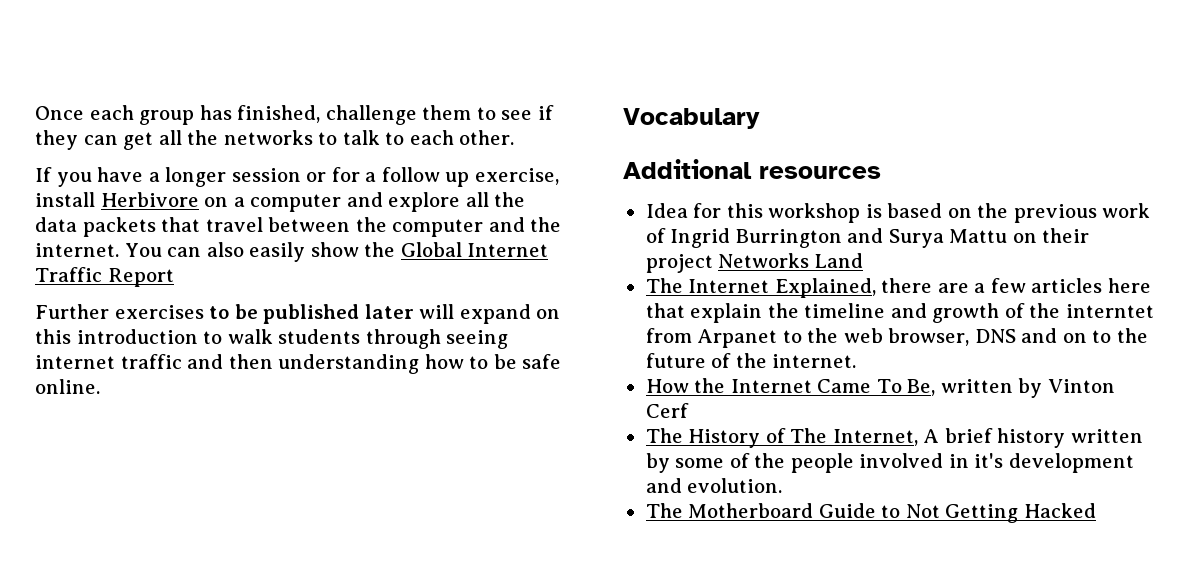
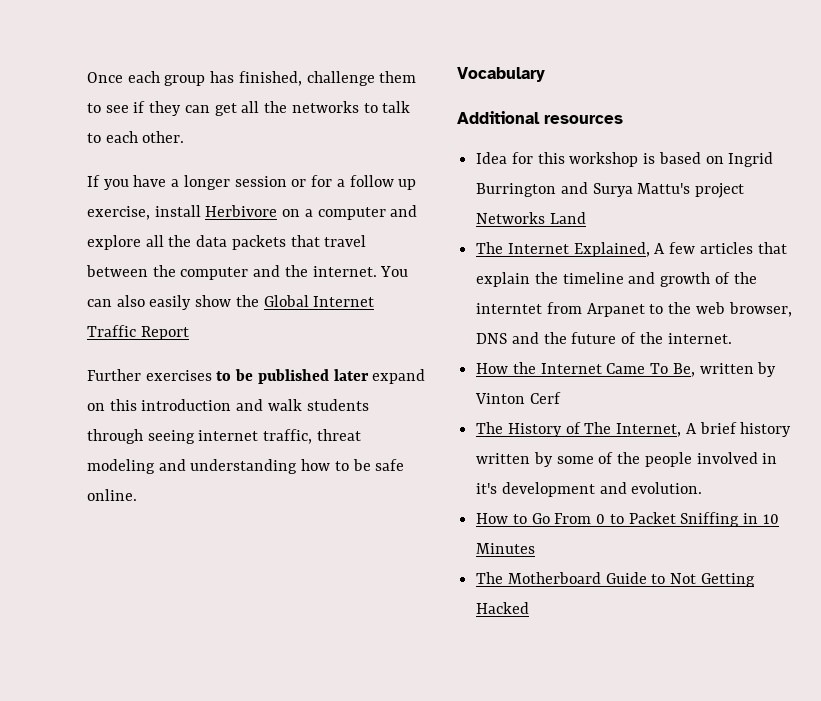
- Further exercises to be published later will expand on this introduction to walk students through seeing internet traffic and then understanding how to be safe online.
+ Further exercises to be published later expand on this introduction and walk students through seeing internet traffic, threat modeling and understanding how to be safe online.
- Idea for this workshop is based on the previous work of Ingrid Burrington and Surya Mattu on their project Networks Land
+ Idea for this workshop is based on Ingrid Burrington and Surya Mattu's project Networks Land
- The Internet Explained, there are a few articles here that explain the timeline and growth of the interntet from Arpanet to the web browser, DNS and on to the future of the internet.
+ The Internet Explained, A few articles that explain the timeline and growth of the interntet from Arpanet to the web browser, DNS and the future of the internet.
+ How to Go From 0 to Packet Sniffing in 10 Minutes

